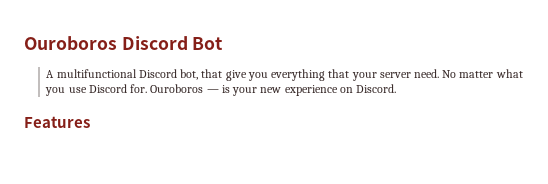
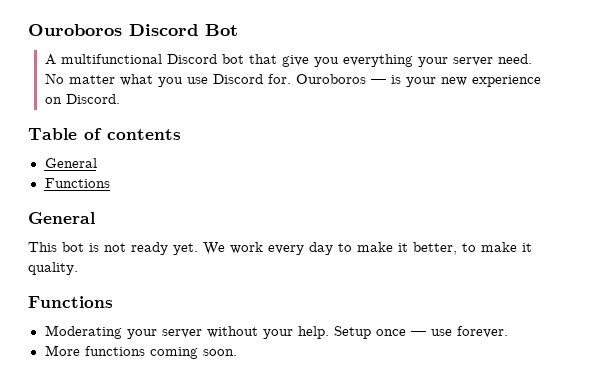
- A multifunctional Discord bot, that give you everything that your server need.
+ A multifunctional Discord bot that give you everything your server need.
- Features
+ Table of contents
+ General
+ Functions
+ General
+ This bot is not ready yet. We work every day to make it better, to make it quality.
+ Functions
+ Moderating your server without your help. Setup once — use forever.
+ More functions coming soon.

